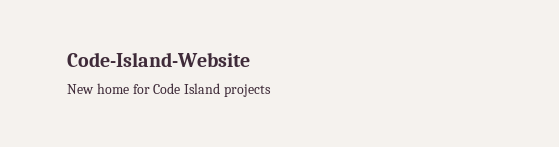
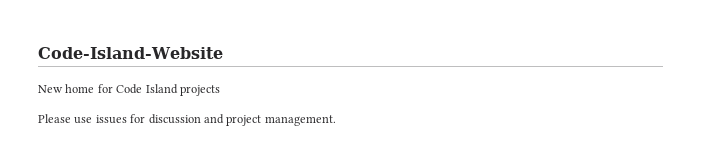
+ Please use issues for discussion and project management.

